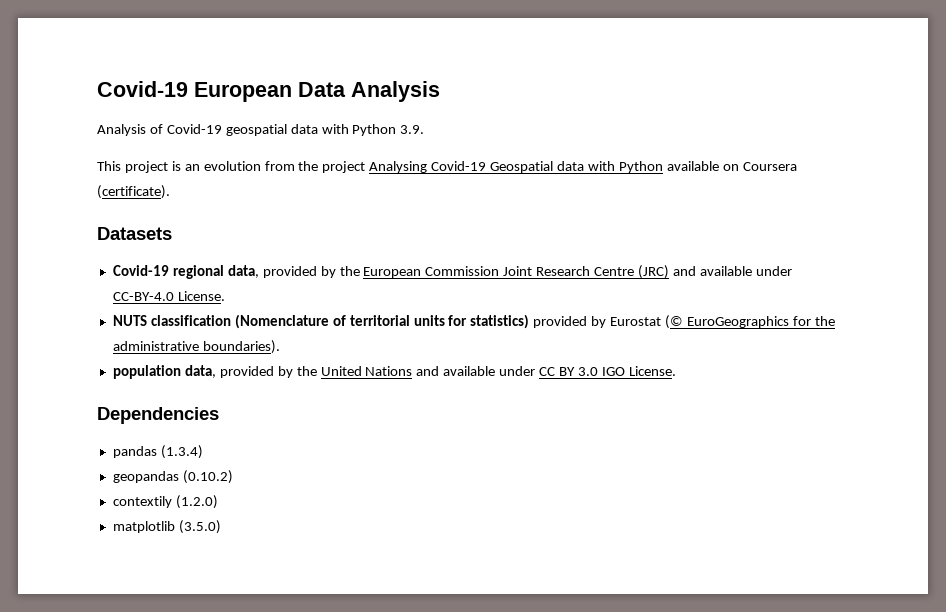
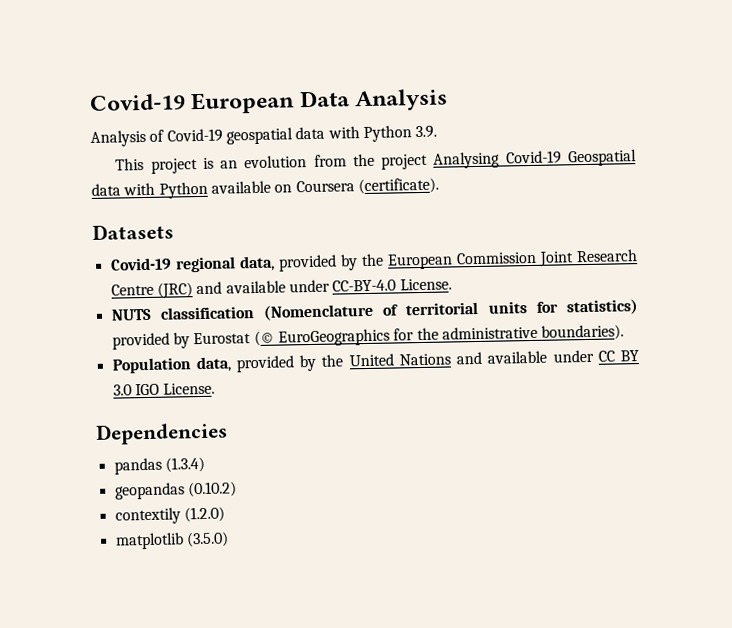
- population data, provided by the United Nations and available under CC BY 3.0 IGO License.
+ Population data, provided by the United Nations and available under CC BY 3.0 IGO License.

